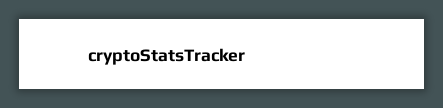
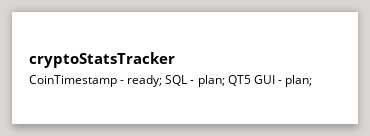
+ CoinTimestamp - ready; SQL - plan; QT5 GUI - plan;

